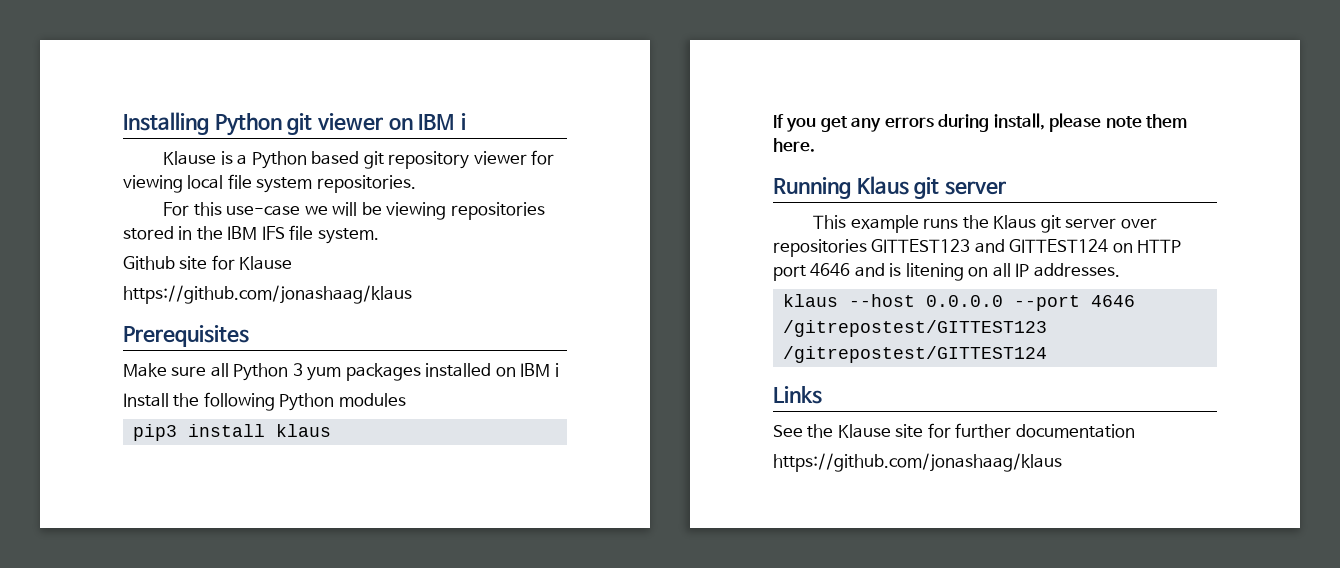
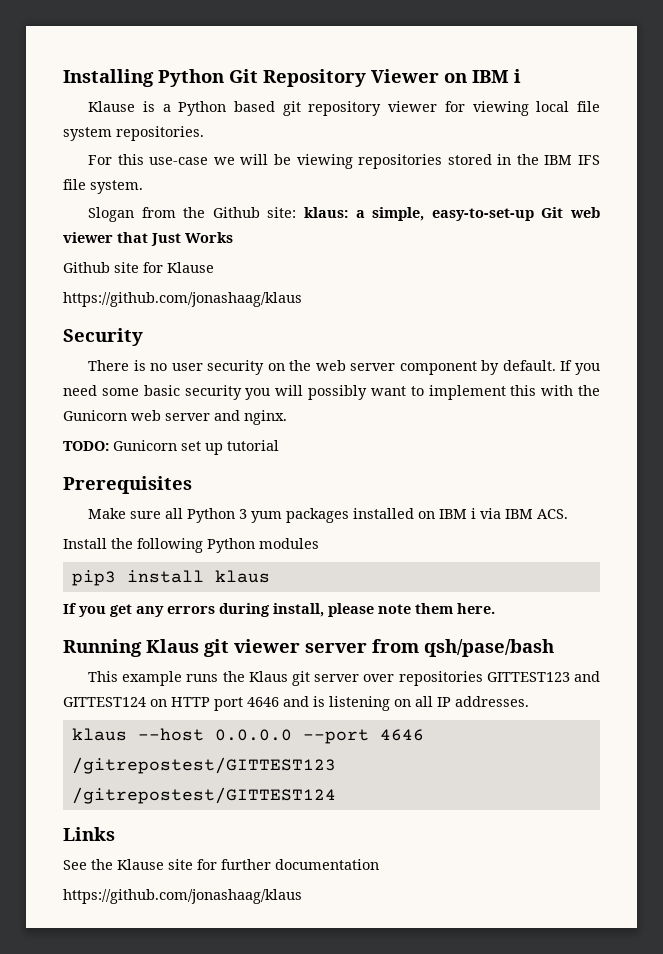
- Installing Python git viewer on IBM i
+ Installing Python Git Repository Viewer on IBM i
+ Slogan from the Github site: klaus: a simple, easy-to-set-up Git web viewer that Just Works
+ Security
+ There is no user security on the web server component by default. If you need some basic security you will possibly want to implement this with the Gunicorn web server and nginx.
+ TODO: Gunicorn set up tutorial
- Make sure all Python 3 yum packages installed on IBM i
+ Make sure all Python 3 yum packages installed on IBM i via IBM ACS.
- Running Klaus git server
+ Running Klaus git viewer server from qsh/pase/bash
- This example runs the Klaus git server over repositories GITTEST123 and GITTEST124 on HTTP port 4646 and is litening on all IP addresses.
+ This example runs the Klaus git server over repositories GITTEST123 and GITTEST124 on HTTP port 4646 and is listening on all IP addresses.

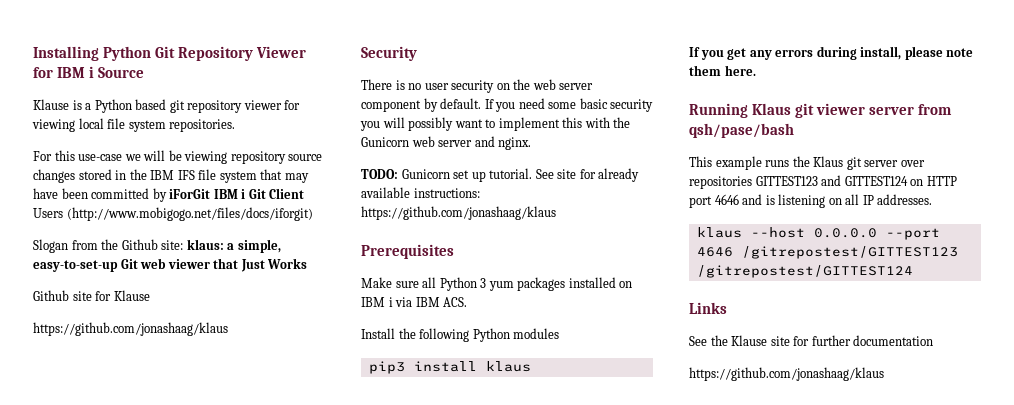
- Installing Python Git Repository Viewer on IBM i
+ Installing Python Git Repository Viewer for IBM i Source
- For this use-case we will be viewing repositories stored in the IBM IFS file system.
+ For this use-case we will be viewing repository source changes stored in the IBM IFS file system that may have been committed by iForGit IBM i Git Client Users (http://www.mobigogo.net/files/docs/iforgit)
- TODO: Gunicorn set up tutorial
+ TODO: Gunicorn set up tutorial. See site for already available instructions: https://github.com/jonashaag/klaus

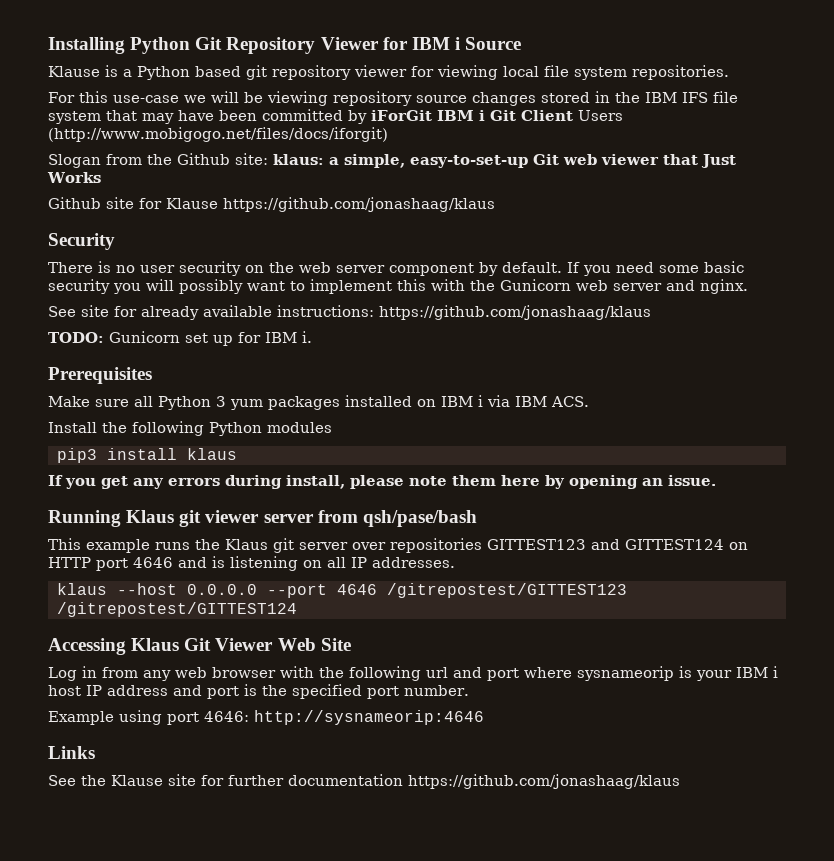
- Github site for Klause
- https://github.com/jonashaag/klaus
+ Github site for Klause https://github.com/jonashaag/klaus
- TODO: Gunicorn set up tutorial.
+ TODO: Gunicorn set up for IBM i.
- If you get any errors during install, please note them here.
+ If you get any errors during install, please note them here by opening an issue.
+ Accessing Klaus Git Viewer Web Site
+ Log in from any web browser with the following url and port where sysnameorip is your IBM i host IP address and port is the specified port number.
+ Example using port 4646: http://sysnameorip:4646
- See the Klause site for further documentation
- https://github.com/jonashaag/klaus
+ See the Klause site for further documentation https://github.com/jonashaag/klaus

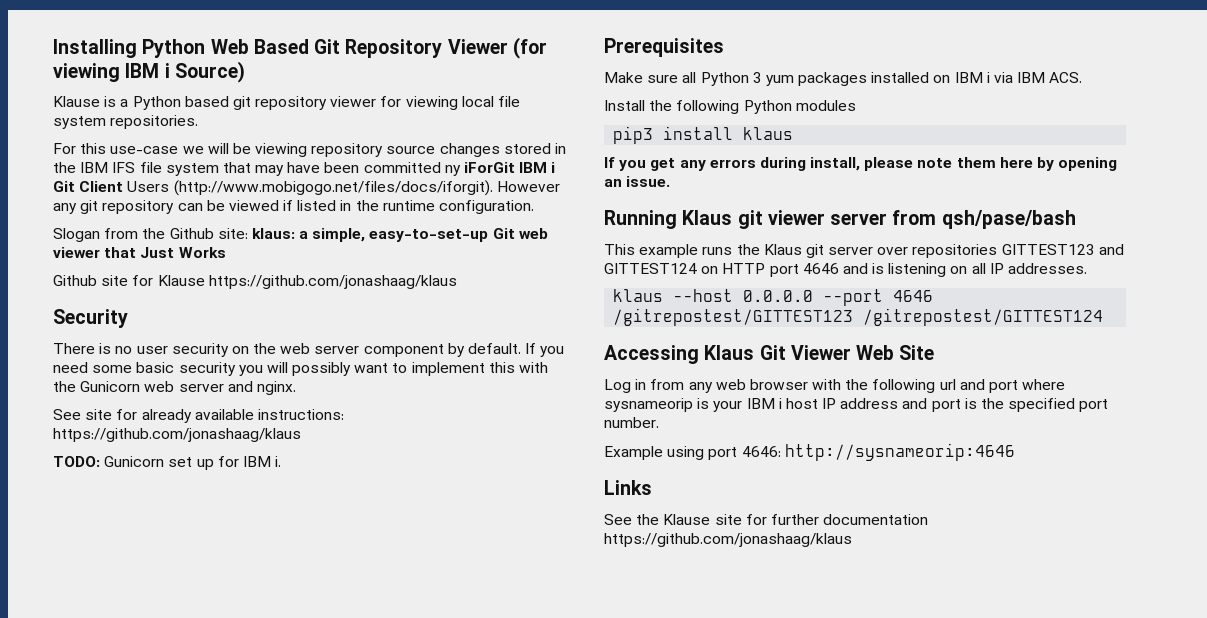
- Installing Python Git Repository Viewer for IBM i Source
+ Installing Python Web Based Git Repository Viewer (for viewing IBM i Source)
- For this use-case we will be viewing repository source changes stored in the IBM IFS file system that may have been committed by iForGit IBM i Git Client Users (http://www.mobigogo.net/files/docs/iforgit)
+ For this use-case we will be viewing repository source changes stored in the IBM IFS file system that may have been committed ny iForGit IBM i Git Client Users (http://www.mobigogo.net/files/docs/iforgit). However any git repository can be viewed if listed in the runtime configuration.

